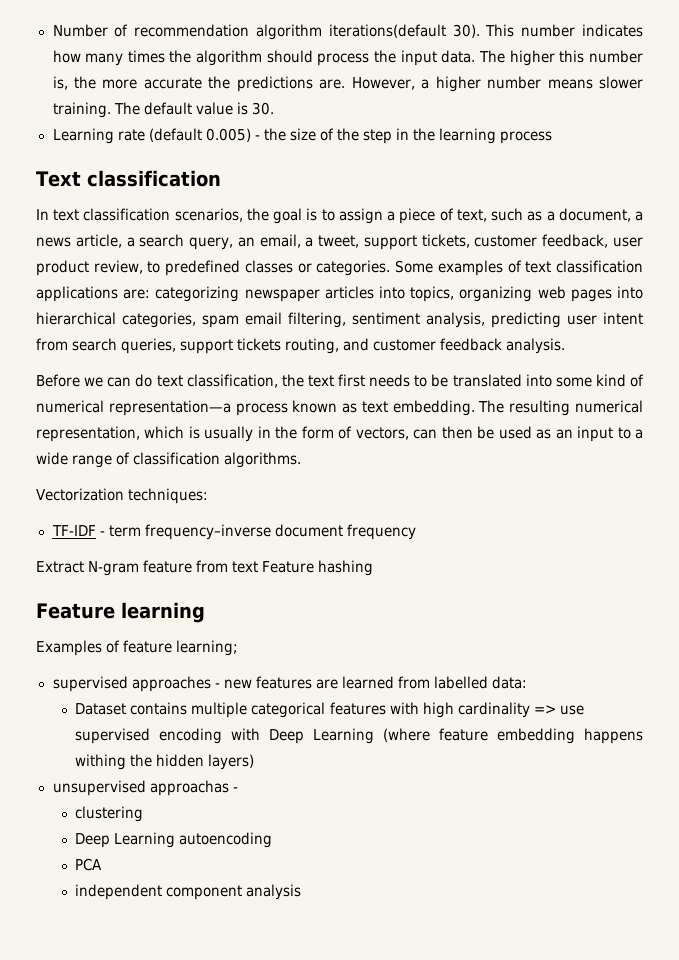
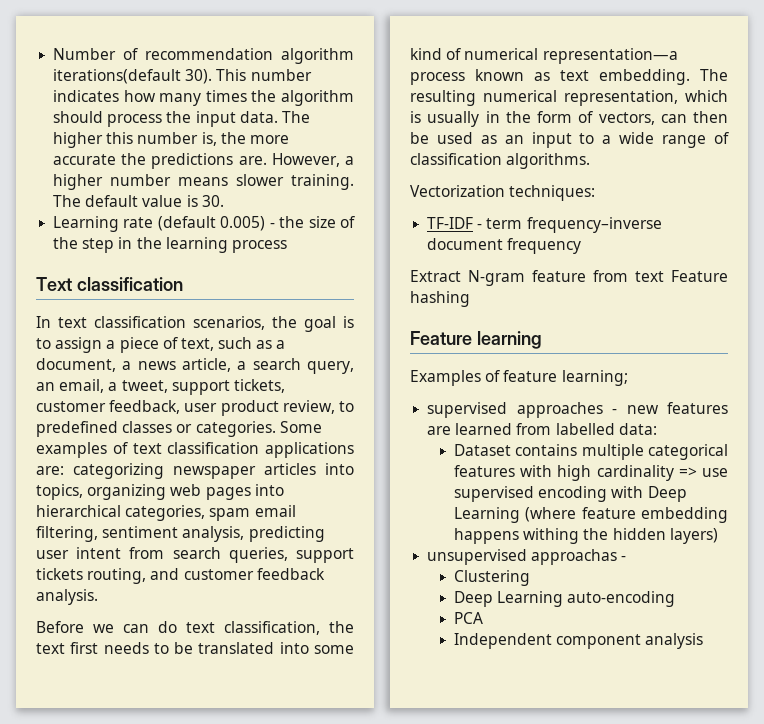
- clustering
- Deep Learning autoencoding
+ Clustering
+ Deep Learning auto-encoding
- independent component analysis
+ Independent component analysis

